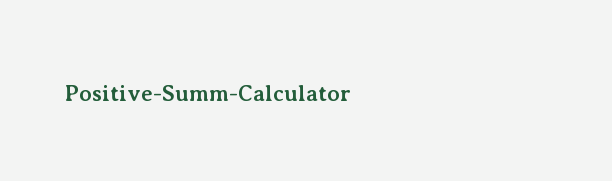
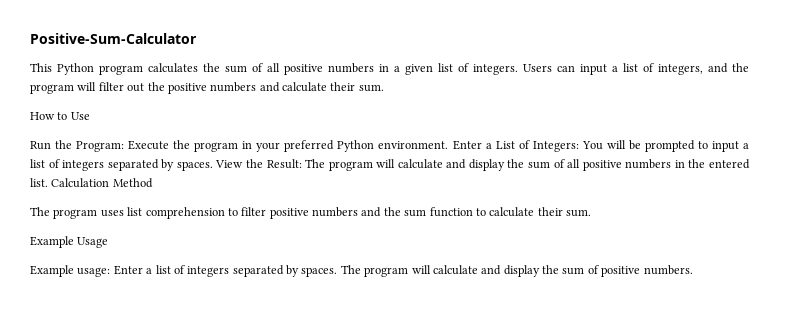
- Positive-Summ-Calculator
+ Positive-Sum-Calculator
+ This Python program calculates the sum of all positive numbers in a given list of integers. Users can input a list of integers, and the program will filter out the positive numbers and calculate their sum.
+ How to Use
+ Run the Program: Execute the program in your preferred Python environment. Enter a List of Integers: You will be prompted to input a list of integers separated by spaces. View the Result: The program will calculate and display the sum of all positive numbers in the entered list. Calculation Method
+ The program uses list comprehension to filter positive numbers and the sum function to calculate their sum.
+ Example Usage
+ Example usage: Enter a list of integers separated by spaces. The program will calculate and display the sum of positive numbers.

